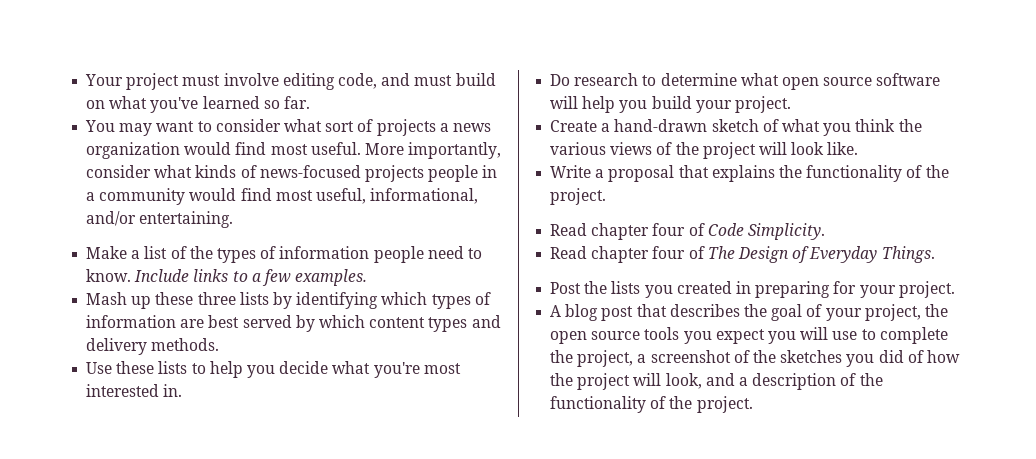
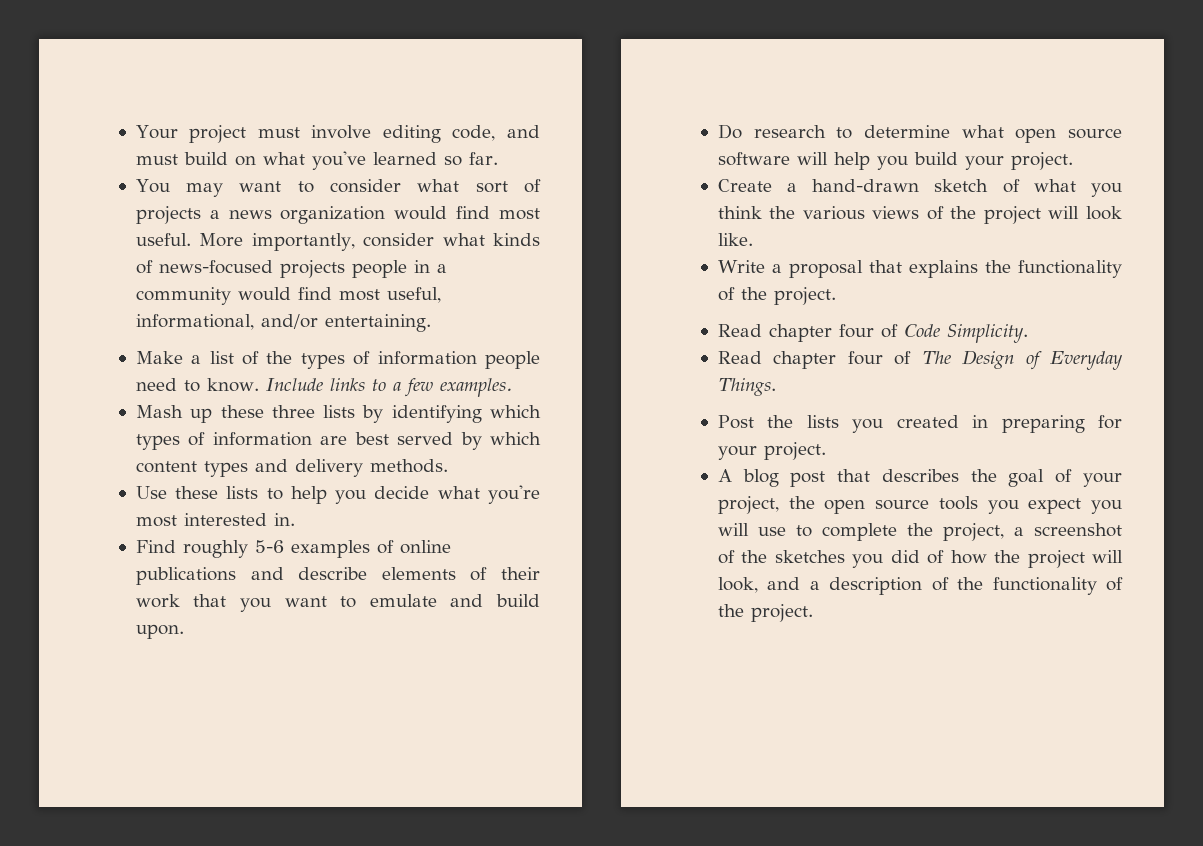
+ Find roughly 5-6 examples of online publications and describe elements of their work that you want to emulate and build upon.

